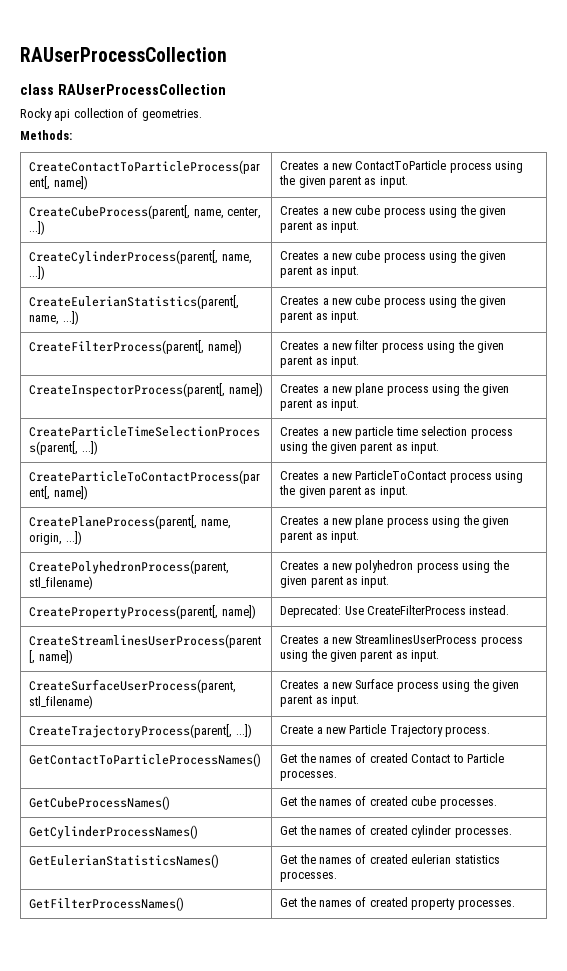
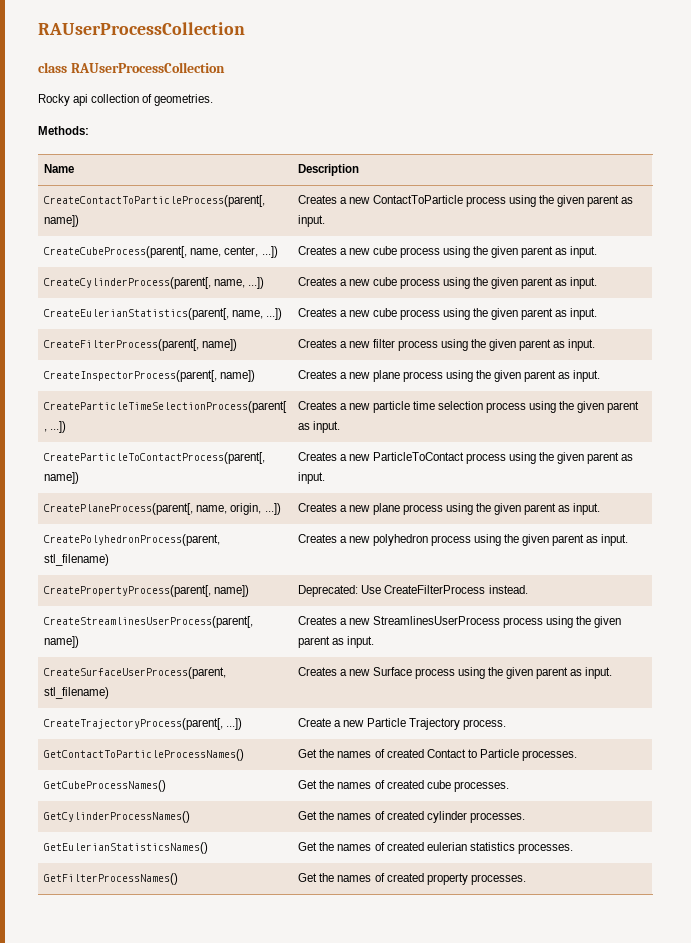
+ Name | Description

